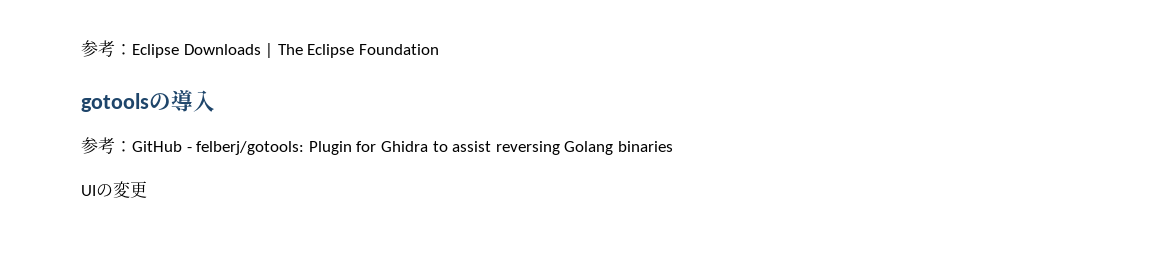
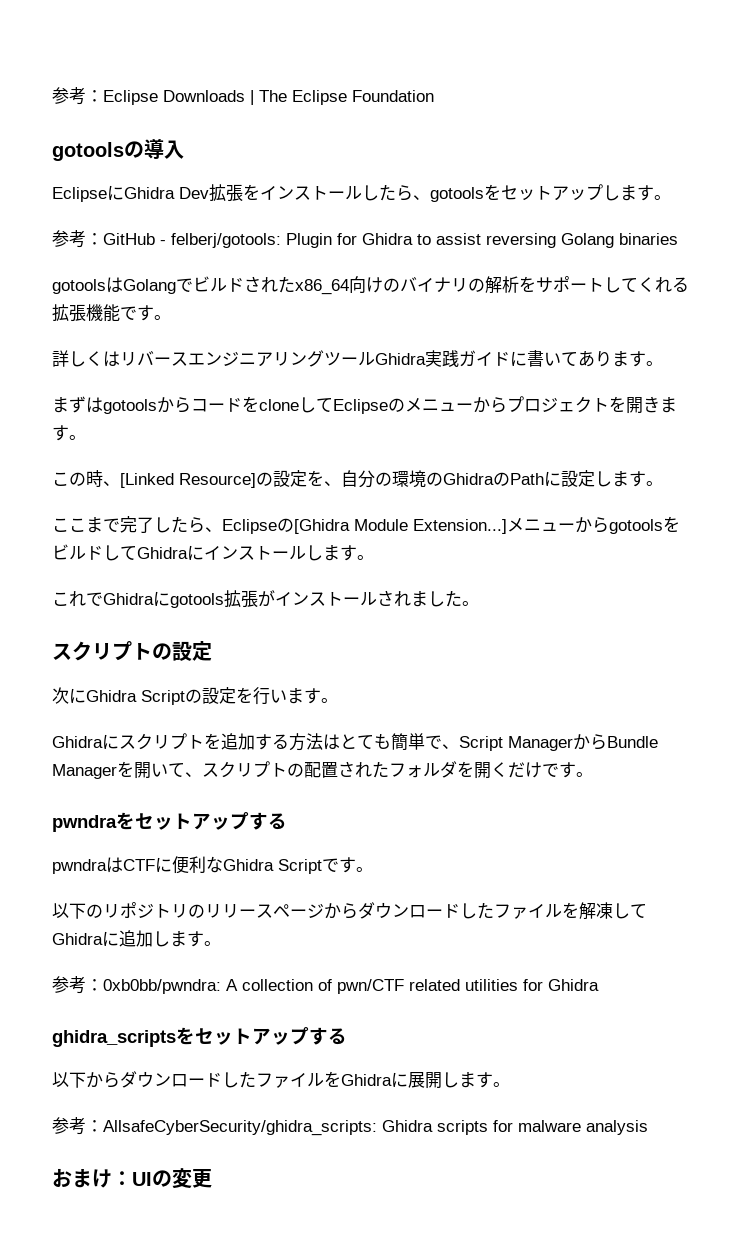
+ EclipseにGhidra Dev拡張をインストールしたら、gotoolsをセットアップします。
- UIの変更
+ gotoolsはGolangでビルドされたx86_64向けのバイナリの解析をサポートしてくれる拡張機能です。
+ 詳しくはリバースエンジニアリングツールGhidra実践ガイドに書いてあります。
+ まずはgotoolsからコードをcloneしてEclipseのメニューからプロジェクトを開きます。
+ この時、[Linked Resource]の設定を、自分の環境のGhidraのPathに設定します。
+ ここまで完了したら、Eclipseの[Ghidra Module Extension...]メニューからgotoolsをビルドしてGhidraにインストールします。
+ これでGhidraにgotools拡張がインストールされました。
+ スクリプトの設定
+ 次にGhidra Scriptの設定を行います。
+ Ghidraにスクリプトを追加する方法はとても簡単で、Script ManagerからBundle Managerを開いて、スクリプトの配置されたフォルダを開くだけです。
+ pwndraをセットアップする
+ pwndraはCTFに便利なGhidra Scriptです。
+ 以下のリポジトリのリリースページからダウンロードしたファイルを解凍してGhidraに追加します。
+ 参考：0xb0bb/pwndra: A collection of pwn/CTF related utilities for Ghidra
+ ghidra_scriptsをセットアップする
+ 以下からダウンロードしたファイルをGhidraに展開します。
+ 参考：AllsafeCyberSecurity/ghidra_scripts: Ghidra scripts for malware analysis
+ おまけ：UIの変更

